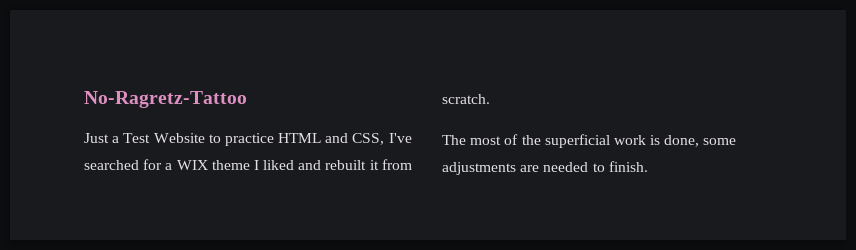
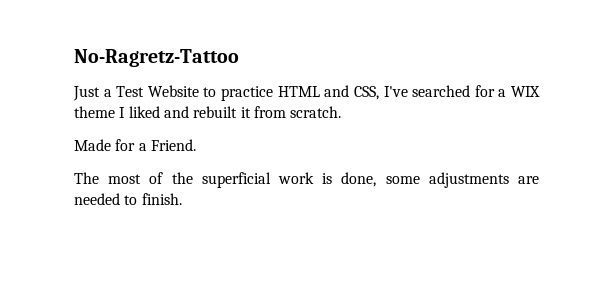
+ Made for a Friend.

